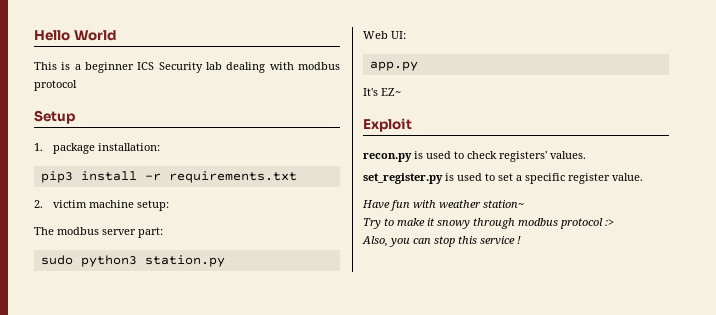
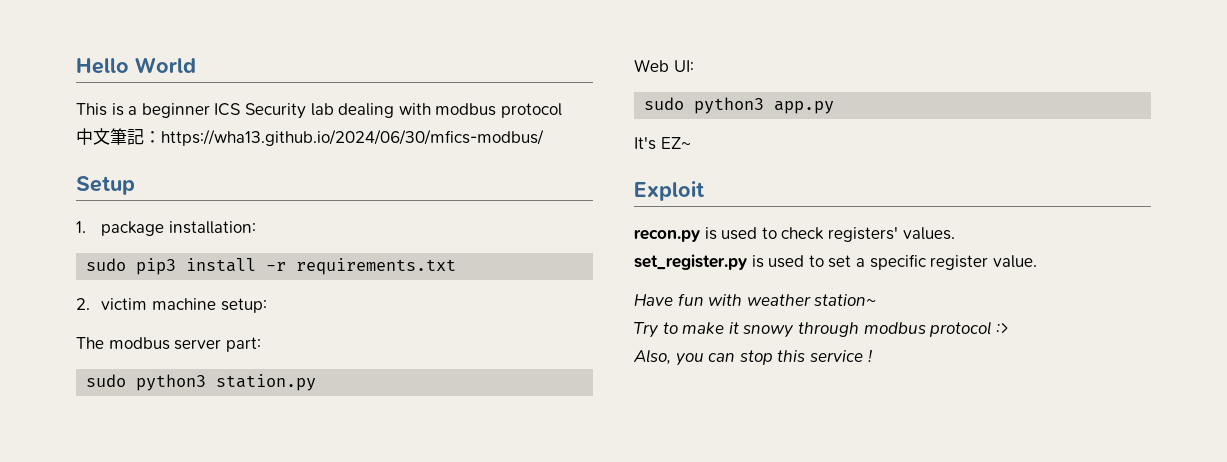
+ 中文筆記：https://wha13.github.io/2024/06/30/mfics-modbus/
- pip3 install -r requirements.txt
+ sudo pip3 install -r requirements.txt
- app.py
+ sudo python3 app.py

